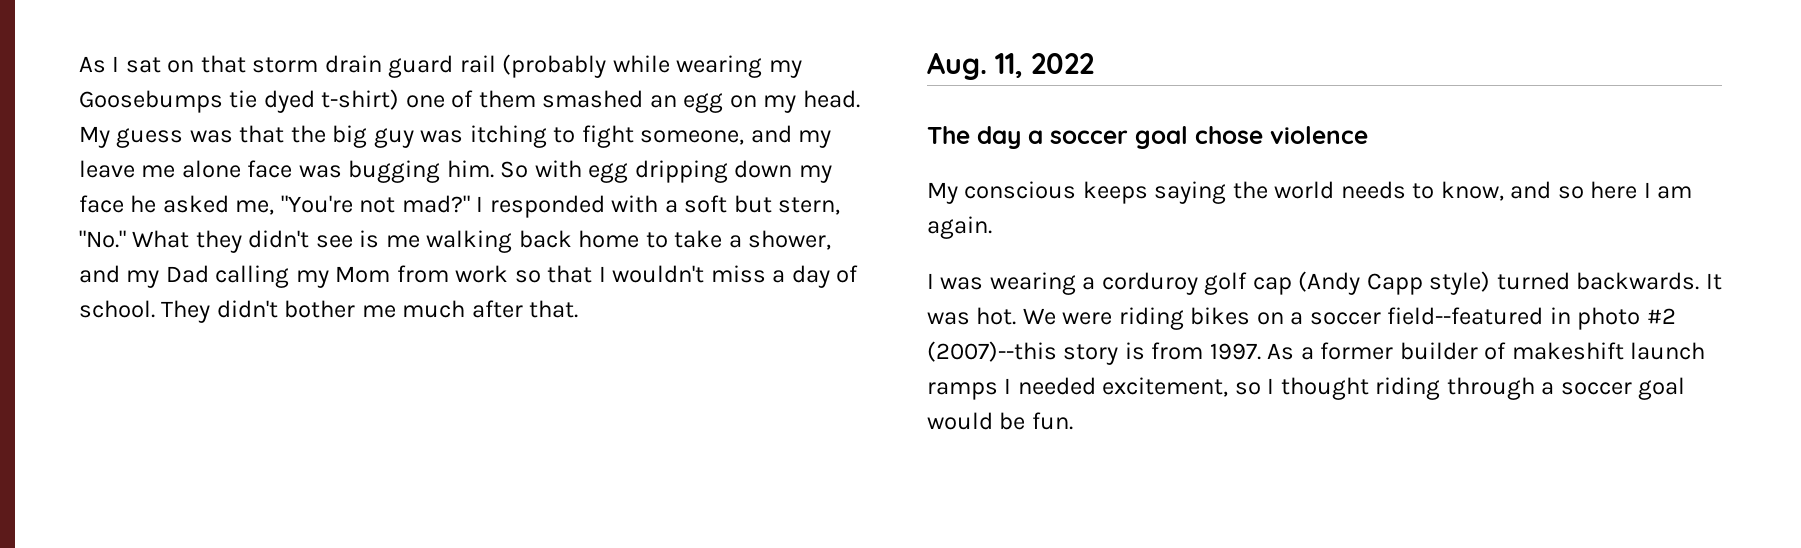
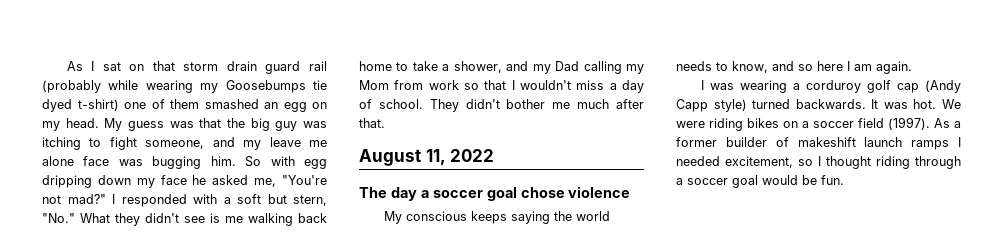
- Aug. 11, 2022
+ August 11, 2022
- We were riding bikes on a soccer field--featured in photo #2 (2007)--this story is from 1997.
+ We were riding bikes on a soccer field (1997).

